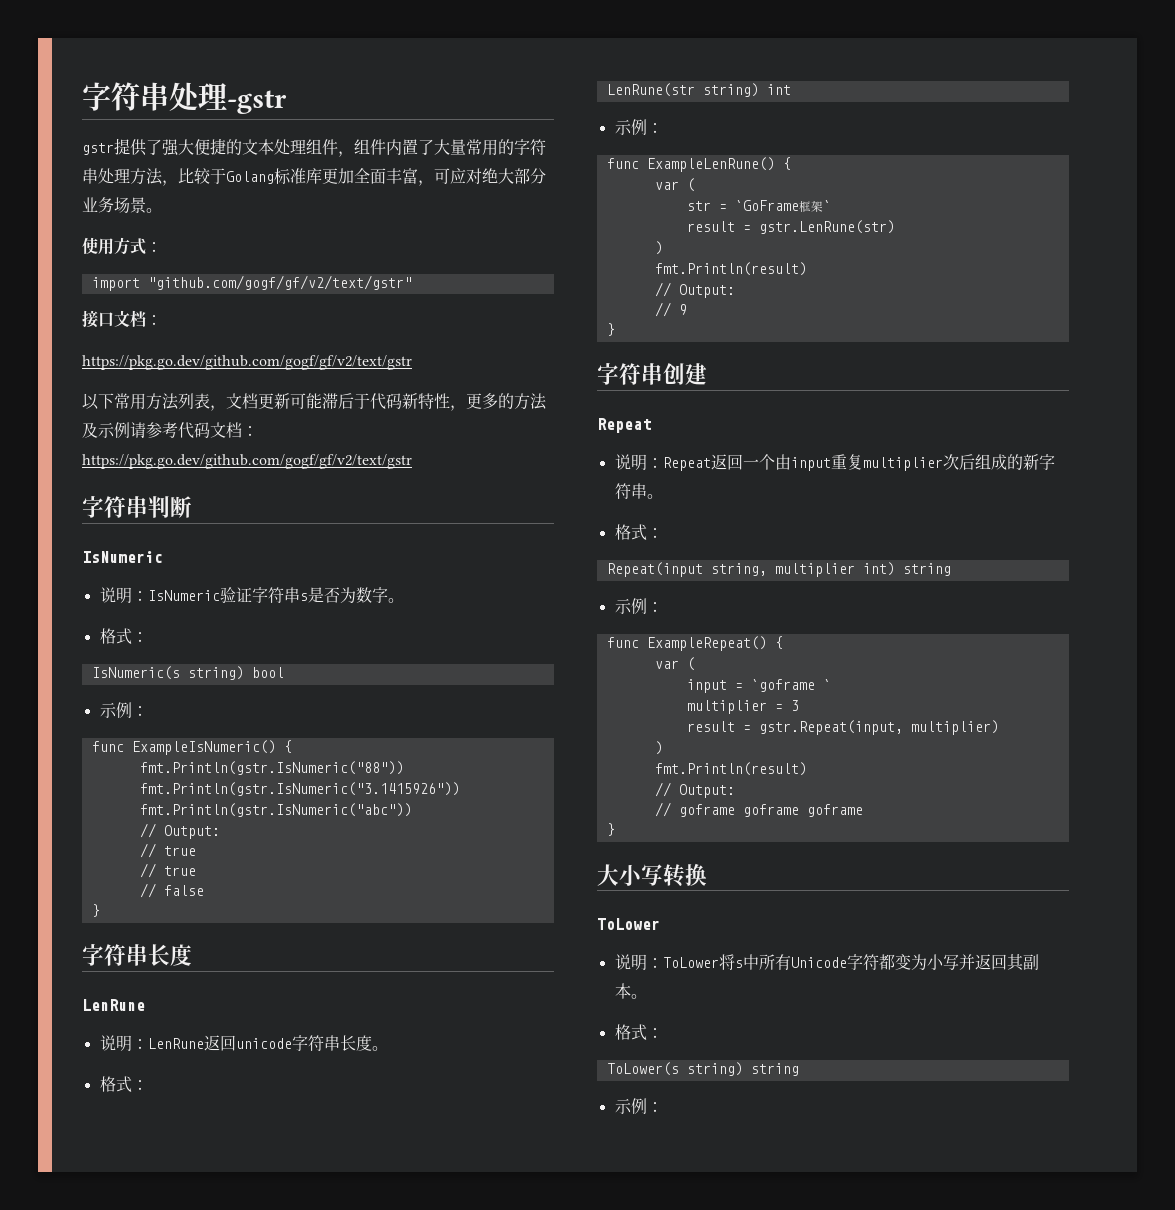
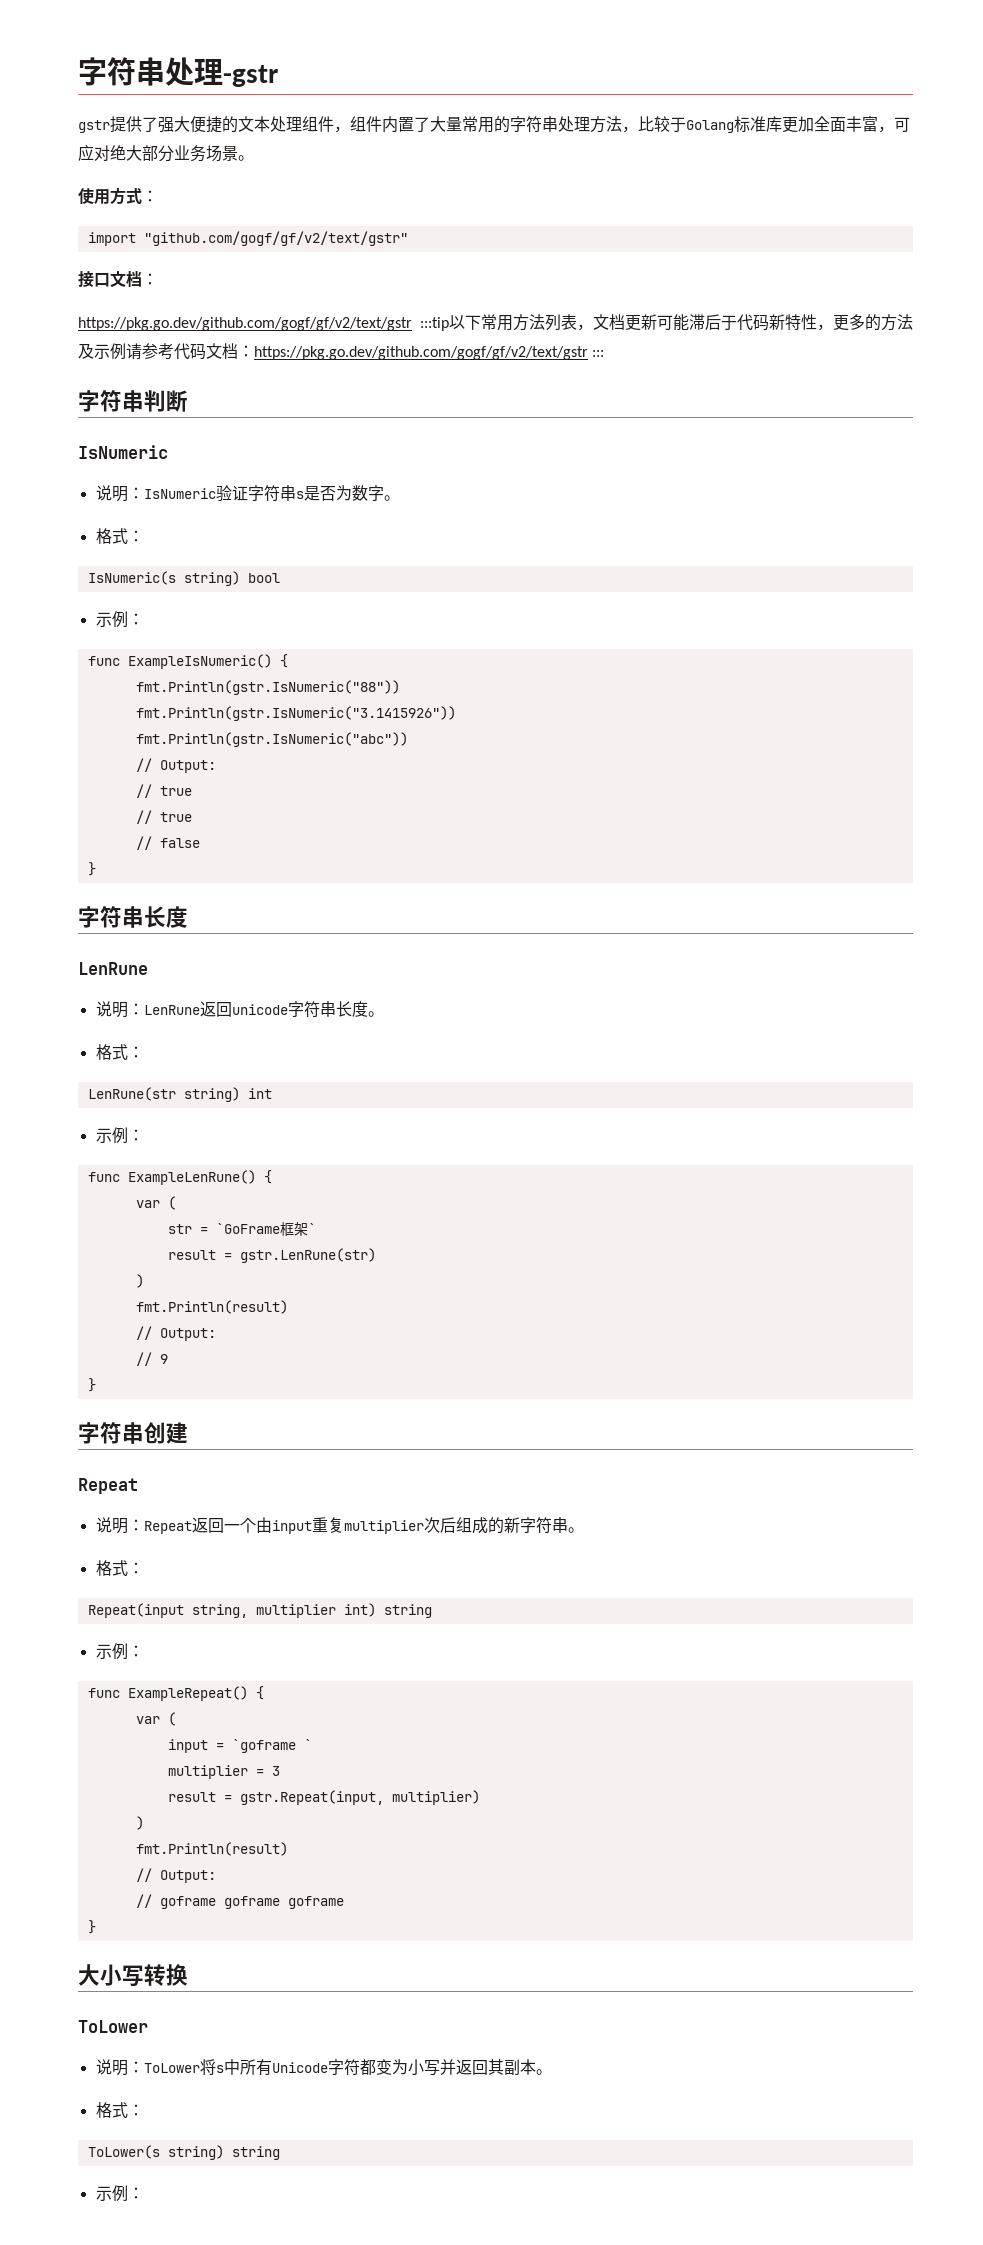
  接口文档：
- https://pkg.go.dev/github.com/gogf/gf/v2/text/gstr
- 以下常用方法列表，文档更新可能滞后于代码新特性，更多的方法及示例请参考代码文档：https://pkg.go.dev/github.com/gogf/gf/v2/text/gstr
+ https://pkg.go.dev/github.com/gogf/gf/v2/text/gstr :::tip以下常用方法列表，文档更新可能滞后于代码新特性，更多的方法及示例请参考代码文档：https://pkg.go.dev/github.com/gogf/gf/v2/text/gstr :::

